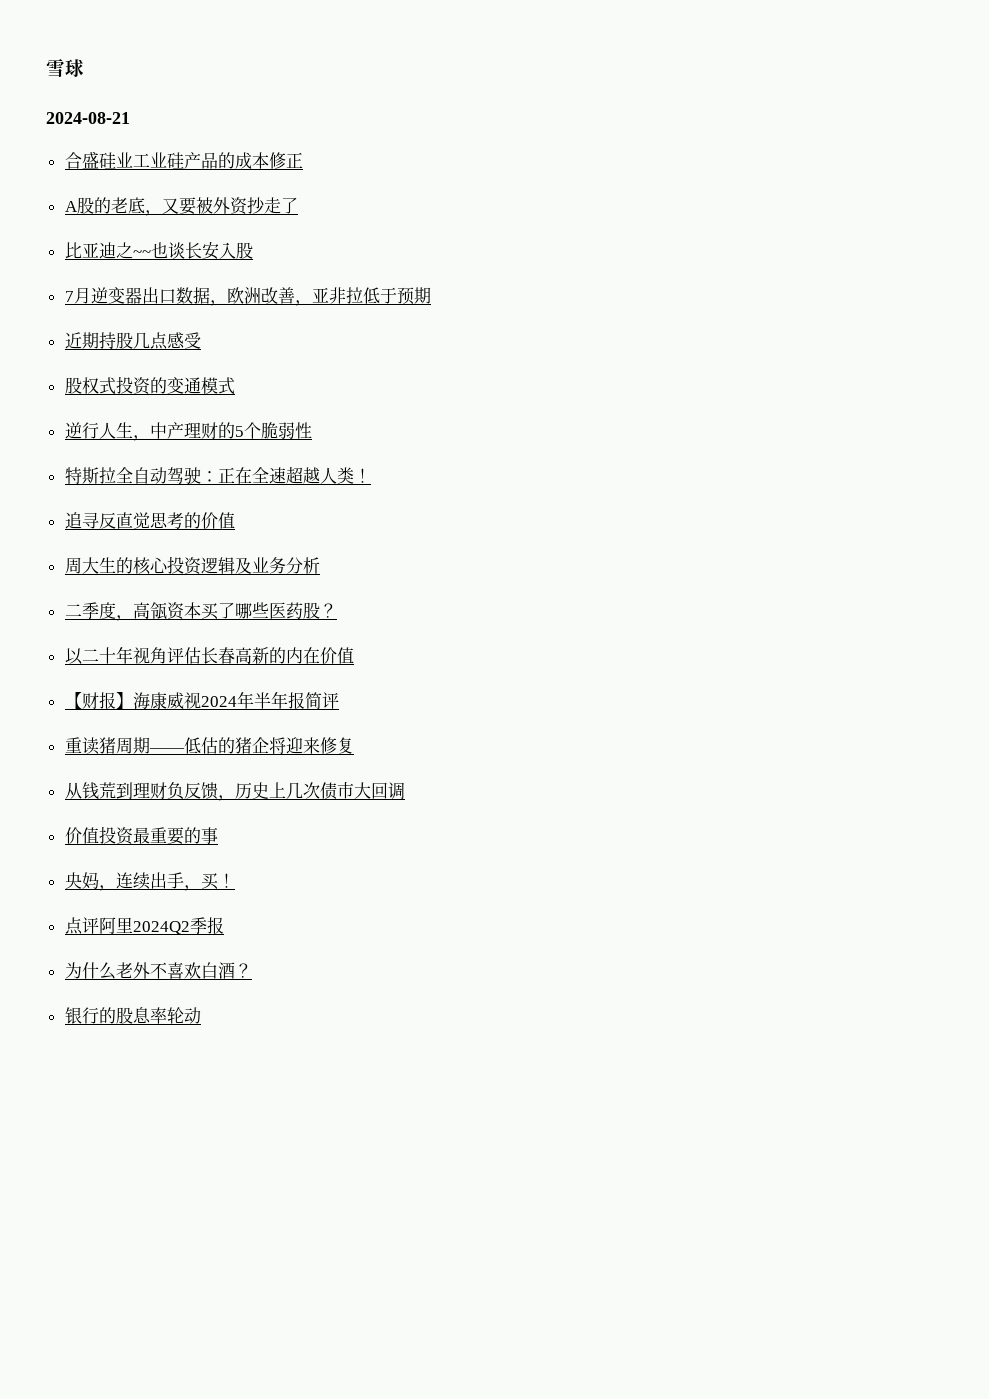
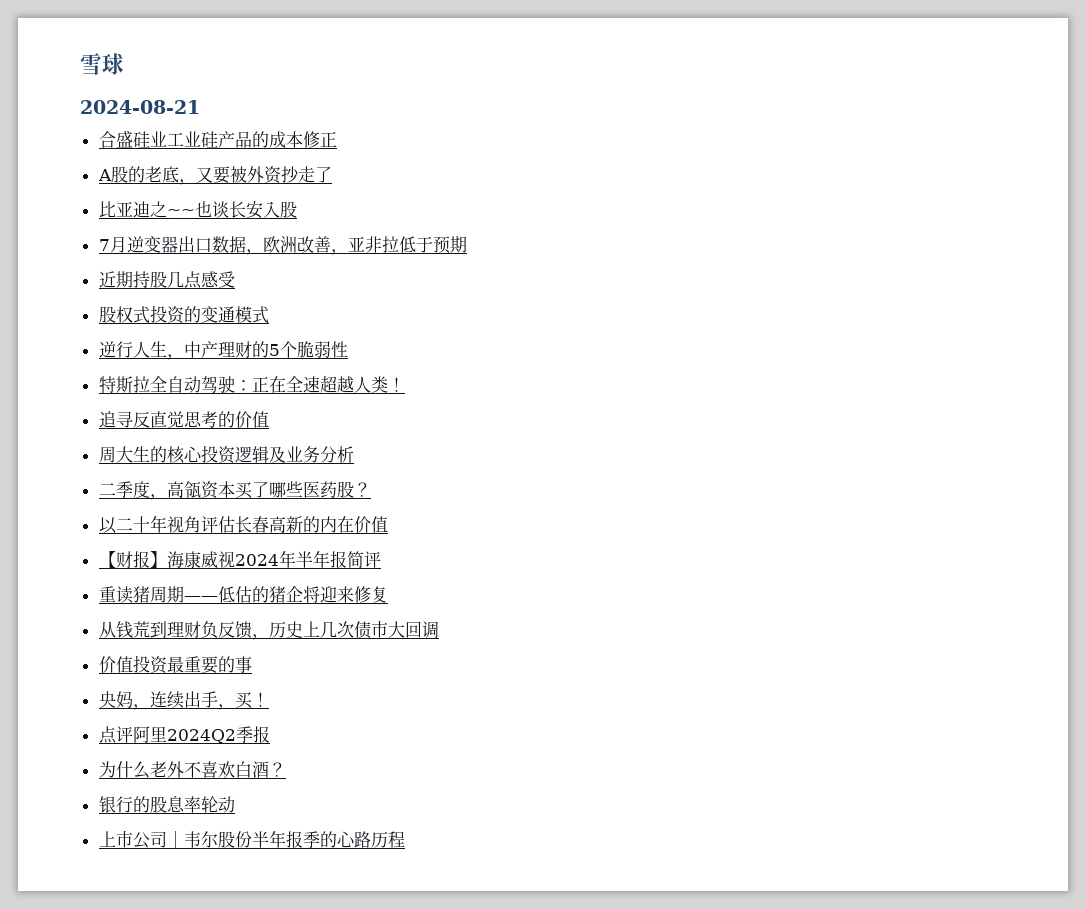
+ 上市公司｜韦尔股份半年报季的心路历程

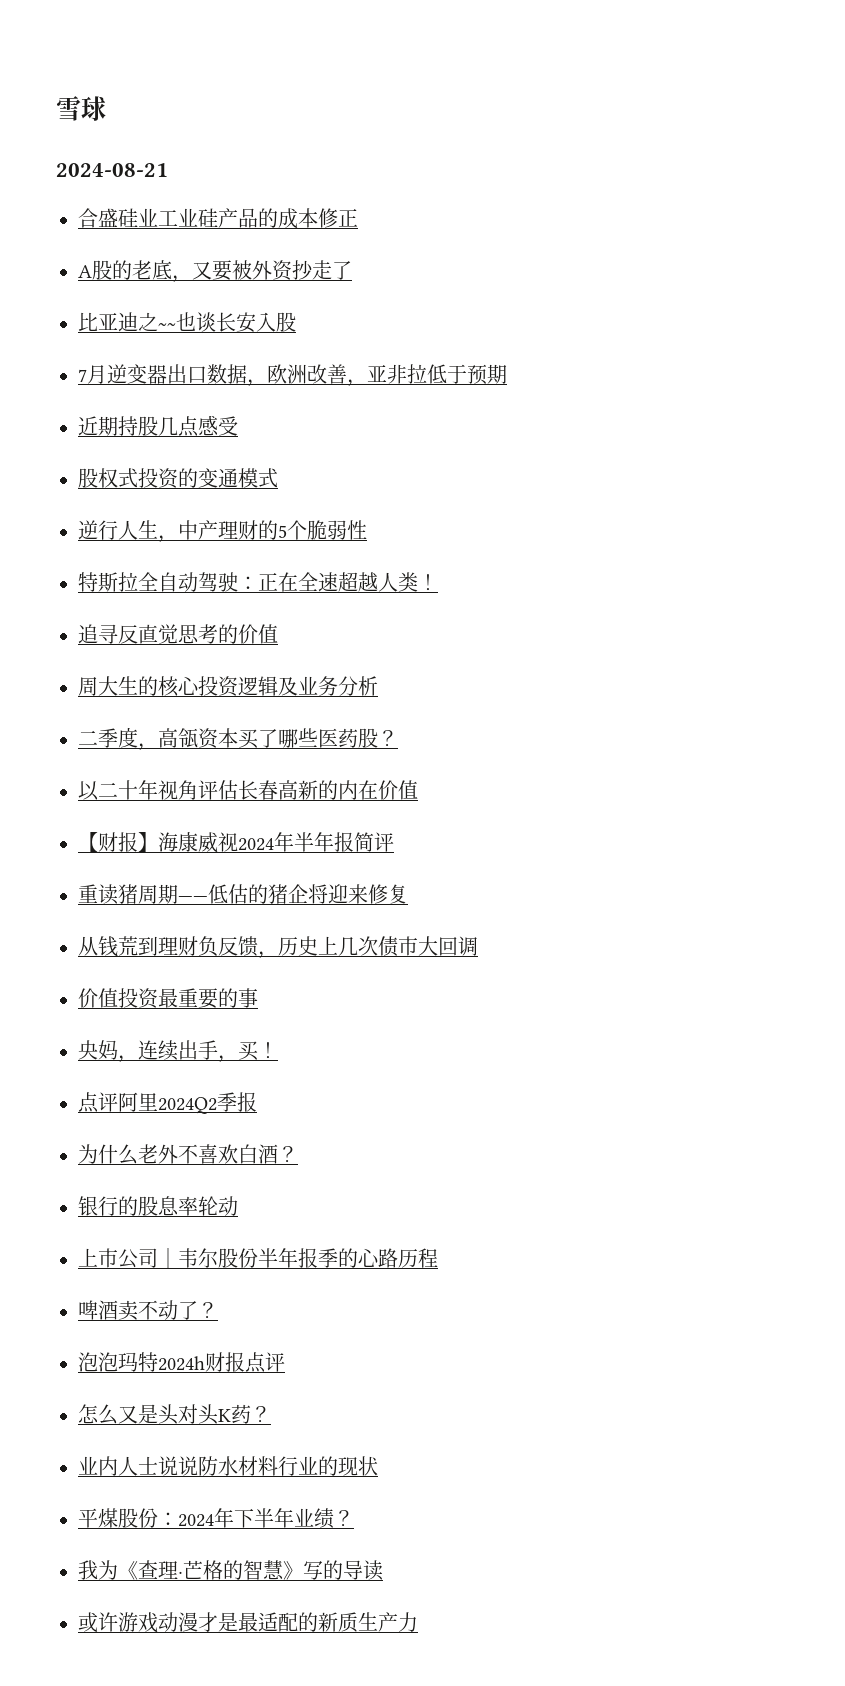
+ 啤酒卖不动了？
+ 泡泡玛特2024h财报点评
+ 怎么又是头对头K药？
+ 业内人士说说防水材料行业的现状
+ 平煤股份：2024年下半年业绩？
+ 我为《查理·芒格的智慧》写的导读
+ 或许游戏动漫才是最适配的新质生产力

